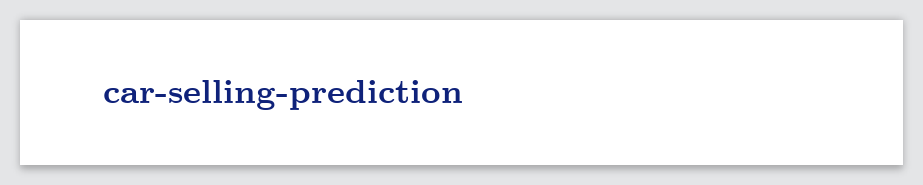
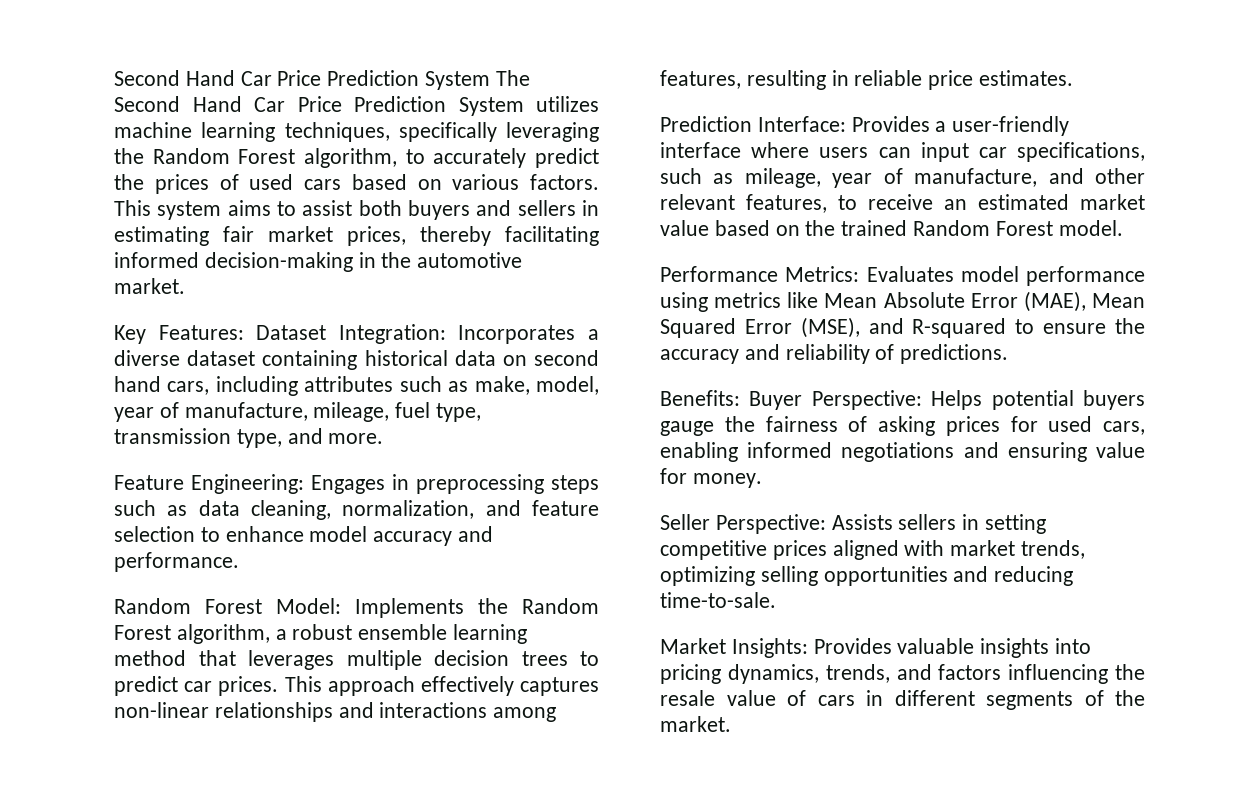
- car-selling-prediction
+ Second Hand Car Price Prediction System The Second Hand Car Price Prediction System utilizes machine learning techniques, specifically leveraging the Random Forest algorithm, to accurately predict the prices of used cars based on various factors. This system aims to assist both buyers and sellers in estimating fair market prices, thereby facilitating informed decision-making in the automotive market.
+ Key Features: Dataset Integration: Incorporates a diverse dataset containing historical data on second hand cars, including attributes such as make, model, year of manufacture, mileage, fuel type, transmission type, and more.
+ Feature Engineering: Engages in preprocessing steps such as data cleaning, normalization, and feature selection to enhance model accuracy and performance.
+ Random Forest Model: Implements the Random Forest algorithm, a robust ensemble learning method that leverages multiple decision trees to predict car prices. This approach effectively captures non-linear relationships and interactions among features, resulting in reliable price estimates.
+ Prediction Interface: Provides a user-friendly interface where users can input car specifications, such as mileage, year of manufacture, and other relevant features, to receive an estimated market value based on the trained Random Forest model.
+ Performance Metrics: Evaluates model performance using metrics like Mean Absolute Error (MAE), Mean Squared Error (MSE), and R-squared to ensure the accuracy and reliability of predictions.
+ Benefits: Buyer Perspective: Helps potential buyers gauge the fairness of asking prices for used cars, enabling informed negotiations and ensuring value for money.
+ Seller Perspective: Assists sellers in setting competitive prices aligned with market trends, optimizing selling opportunities and reducing time-to-sale.
+ Market Insights: Provides valuable insights into pricing dynamics, trends, and factors influencing the resale value of cars in different segments of the market.

